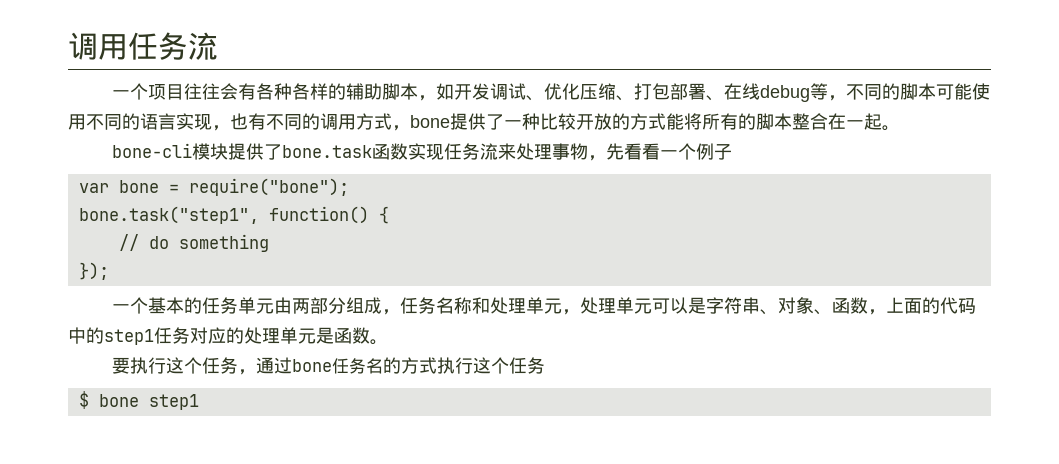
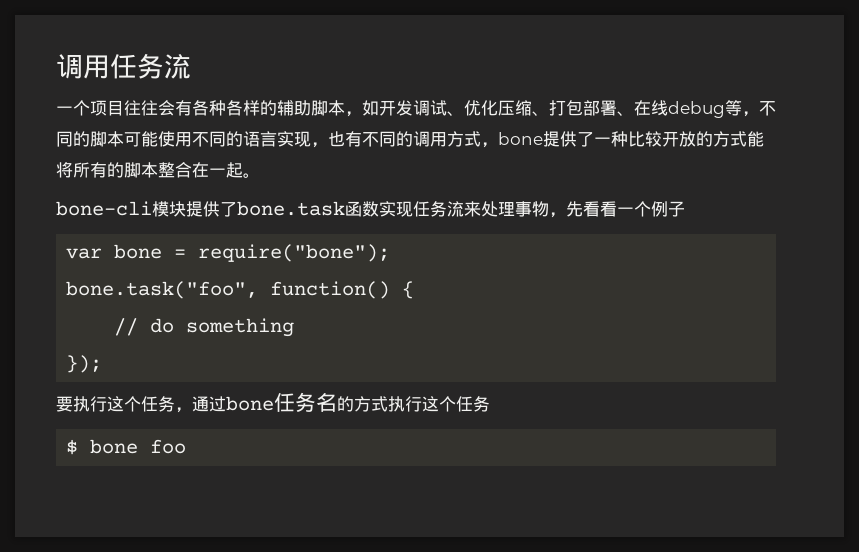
- bone.task("step1", function() {
+ bone.task("foo", function() {
- 一个基本的任务单元由两部分组成，任务名称和处理单元，处理单元可以是字符串、对象、函数，上面的代码中的step1任务对应的处理单元是函数。
- $ bone step1
+ $ bone foo

